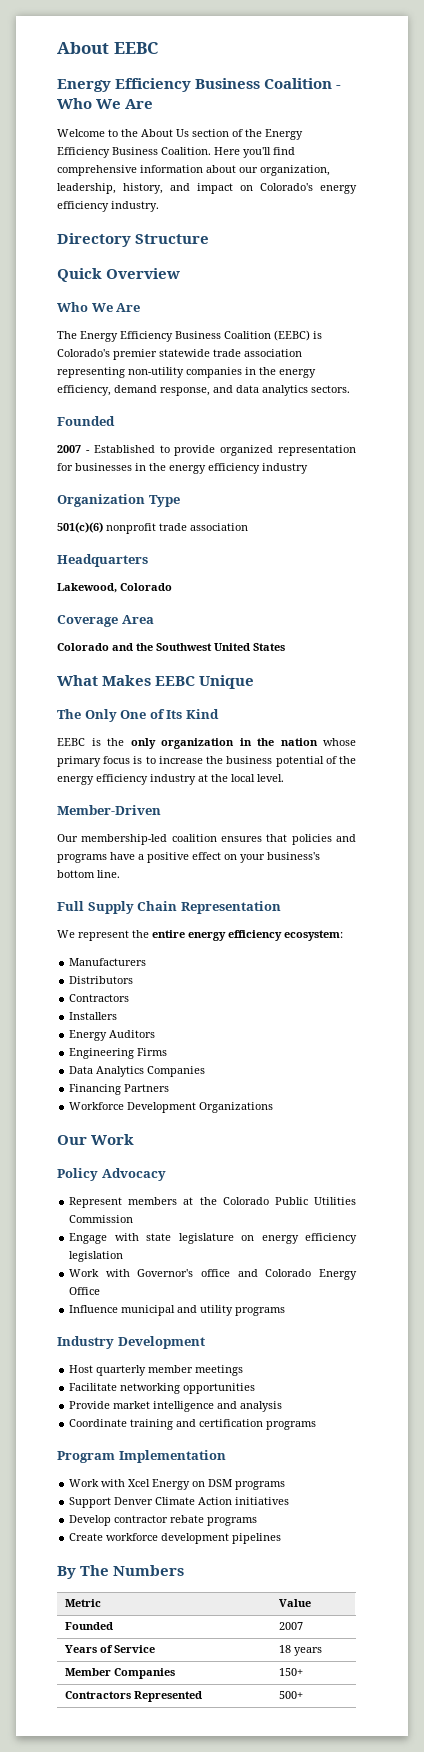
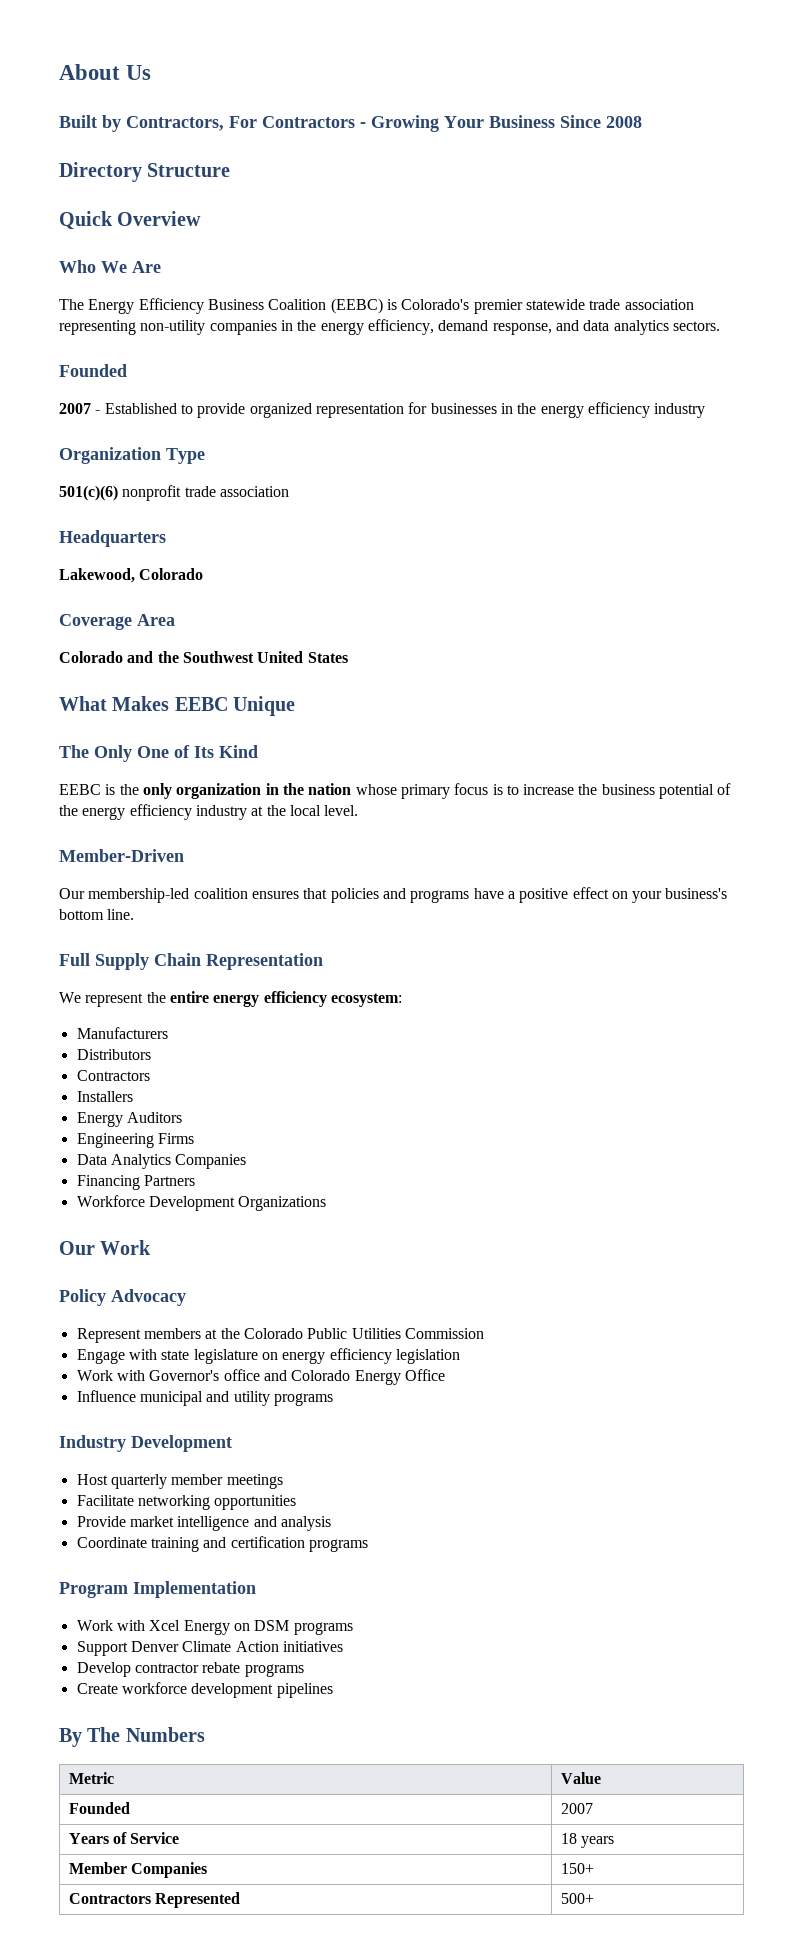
- About EEBC
- Energy Efficiency Business Coalition - Who We Are
- Welcome to the About Us section of the Energy Efficiency Business Coalition. Here you'll find comprehensive information about our organization, leadership, history, and impact on Colorado's energy efficiency industry.
+ About Us
+ Built by Contractors, For Contractors - Growing Your Business Since 2008

